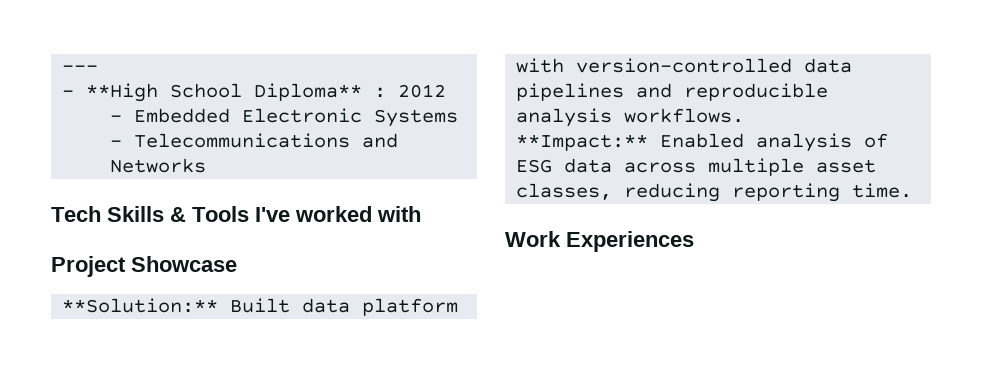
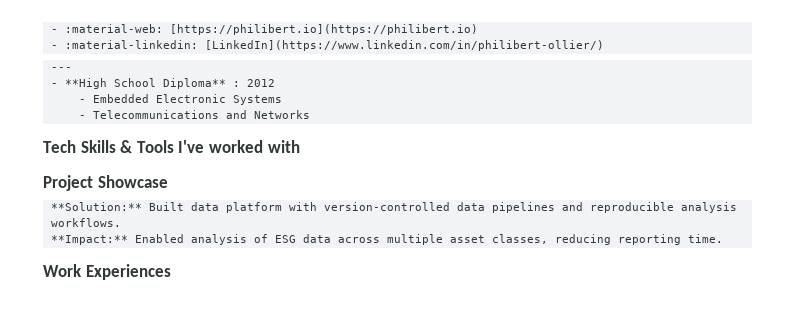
+ - :material-web: [https://philibert.io](https://philibert.io)
+ - :material-linkedin: [LinkedIn](https://www.linkedin.com/in/philibert-ollier/)

